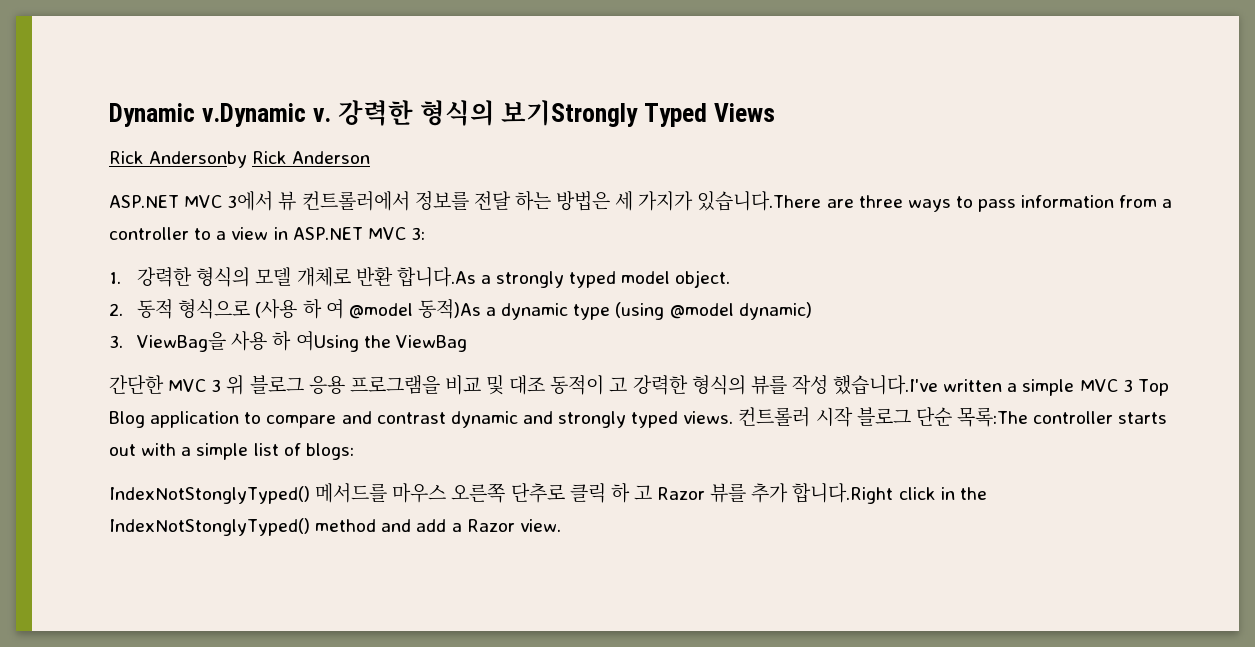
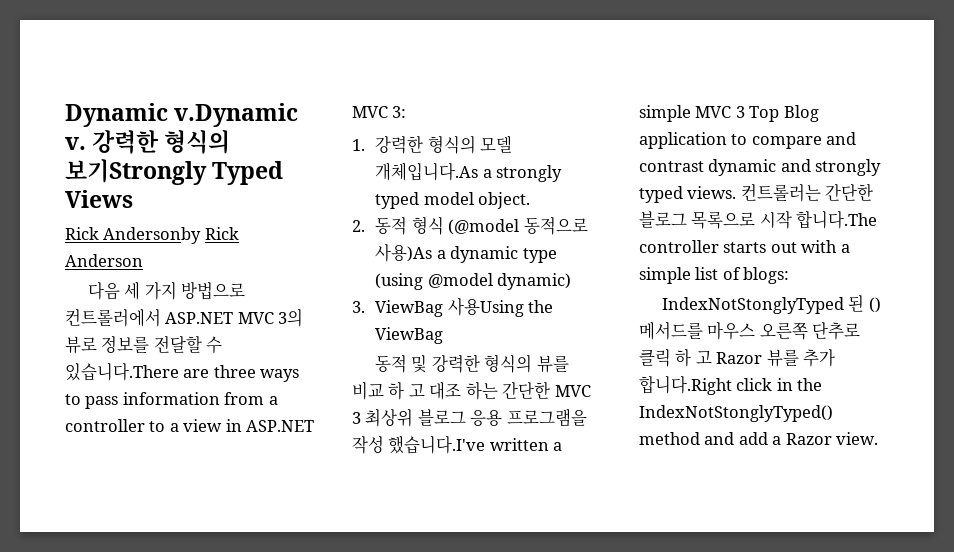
- ASP.NET MVC 3에서 뷰 컨트롤러에서 정보를 전달 하는 방법은 세 가지가 있습니다.There are three ways to pass information from a controller to a view in ASP.NET MVC 3:
+ 다음 세 가지 방법으로 컨트롤러에서 ASP.NET MVC 3의 뷰로 정보를 전달할 수 있습니다.There are three ways to pass information from a controller to a view in ASP.NET MVC 3:
- 1. 강력한 형식의 모델 개체로 반환 합니다.As a strongly typed model object.
+ 1. 강력한 형식의 모델 개체입니다.As a strongly typed model object.
- 2. 동적 형식으로 (사용 하 여 @model 동적)As a dynamic type (using @model dynamic)
+ 2. 동적 형식 (@model 동적으로 사용)As a dynamic type (using @model dynamic)
- 3. ViewBag을 사용 하 여Using the ViewBag
- 간단한 MVC 3 위 블로그 응용 프로그램을 비교 및 대조 동적이 고 강력한 형식의 뷰를 작성 했습니다.I've written a simple MVC 3 Top Blog application to compare and contrast dynamic and strongly typed views.
+ 3. ViewBag 사용Using the ViewBag
+ 동적 및 강력한 형식의 뷰를 비교 하 고 대조 하는 간단한 MVC 3 최상위 블로그 응용 프로그램을 작성 했습니다.I've written a simple MVC 3 Top Blog application to compare and contrast dynamic and strongly typed views.
- 컨트롤러 시작 블로그 단순 목록:The controller starts out with a simple list of blogs:
+ 컨트롤러는 간단한 블로그 목록으로 시작 합니다.The controller starts out with a simple list of blogs:
- IndexNotStonglyTyped() 메서드를 마우스 오른쪽 단추로 클릭 하 고 Razor 뷰를 추가 합니다.Right click in the IndexNotStonglyTyped() method and add a Razor view.
+ IndexNotStonglyTyped 된 () 메서드를 마우스 오른쪽 단추로 클릭 하 고 Razor 뷰를 추가 합니다.Right click in the IndexNotStonglyTyped() method and add a Razor view.

